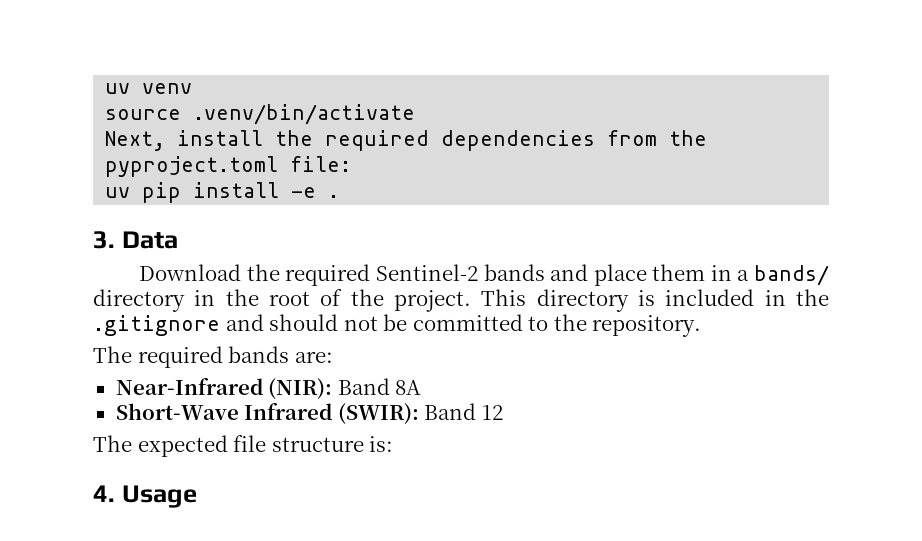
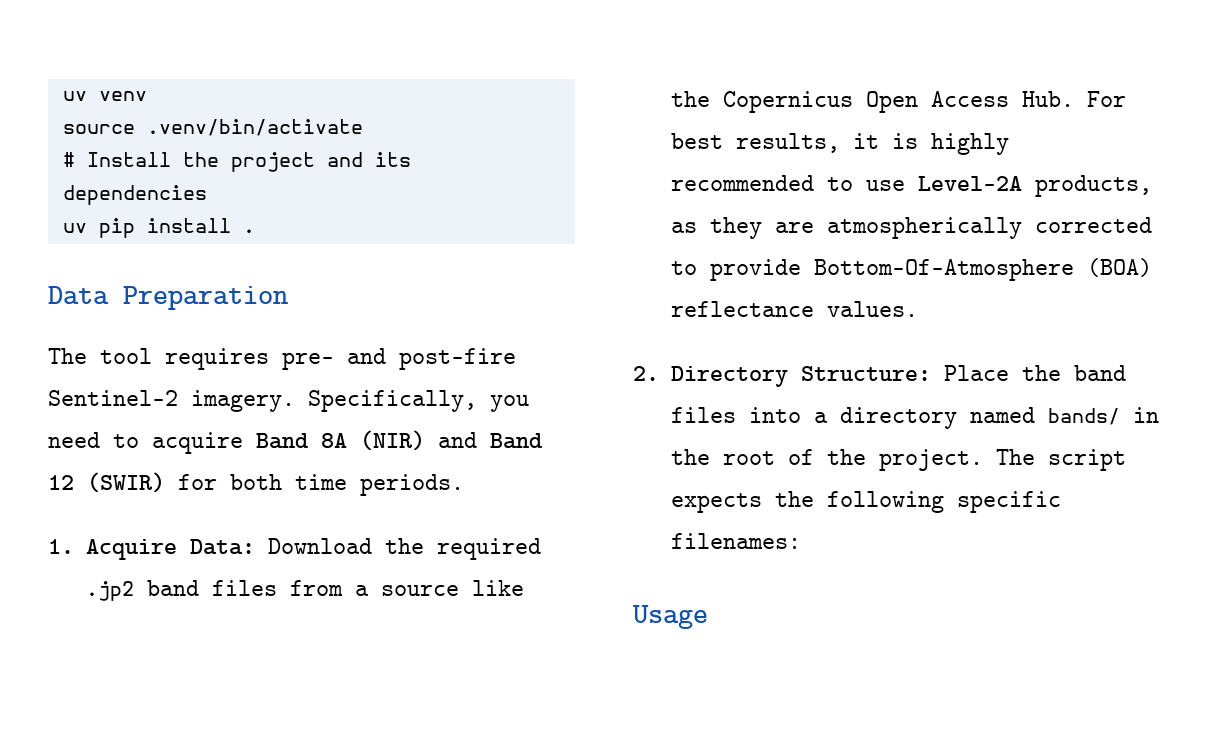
- Next, install the required dependencies from the pyproject.toml file:
+ # Install the project and its dependencies
- uv pip install -e .
+ uv pip install .
- 3. Data
- Download the required Sentinel-2 bands and place them in a bands/ directory in the root of the project.
+ Data Preparation
+ The tool requires pre- and post-fire Sentinel-2 imagery. Specifically, you need to acquire Band 8A (NIR) and Band 12 (SWIR) for both time periods.
+ 1. Acquire Data: Download the required .jp2 band files from a source like the Copernicus Open Access Hub. For best results, it is highly recommended to use Level-2A products, as they are atmospherically corrected to provide Bottom-Of-Atmosphere (BOA) reflectance values.
+ 2. Directory Structure: Place the band files into a directory named bands/ in the root of the project.
- This directory is included in the .gitignore and should not be committed to the repository.
- The required bands are:
- Near-Infrared (NIR): Band 8A
- Short-Wave Infrared (SWIR): Band 12
- The expected file structure is:
- 4. Usage
+ The script expects the following specific filenames:
+ Usage

